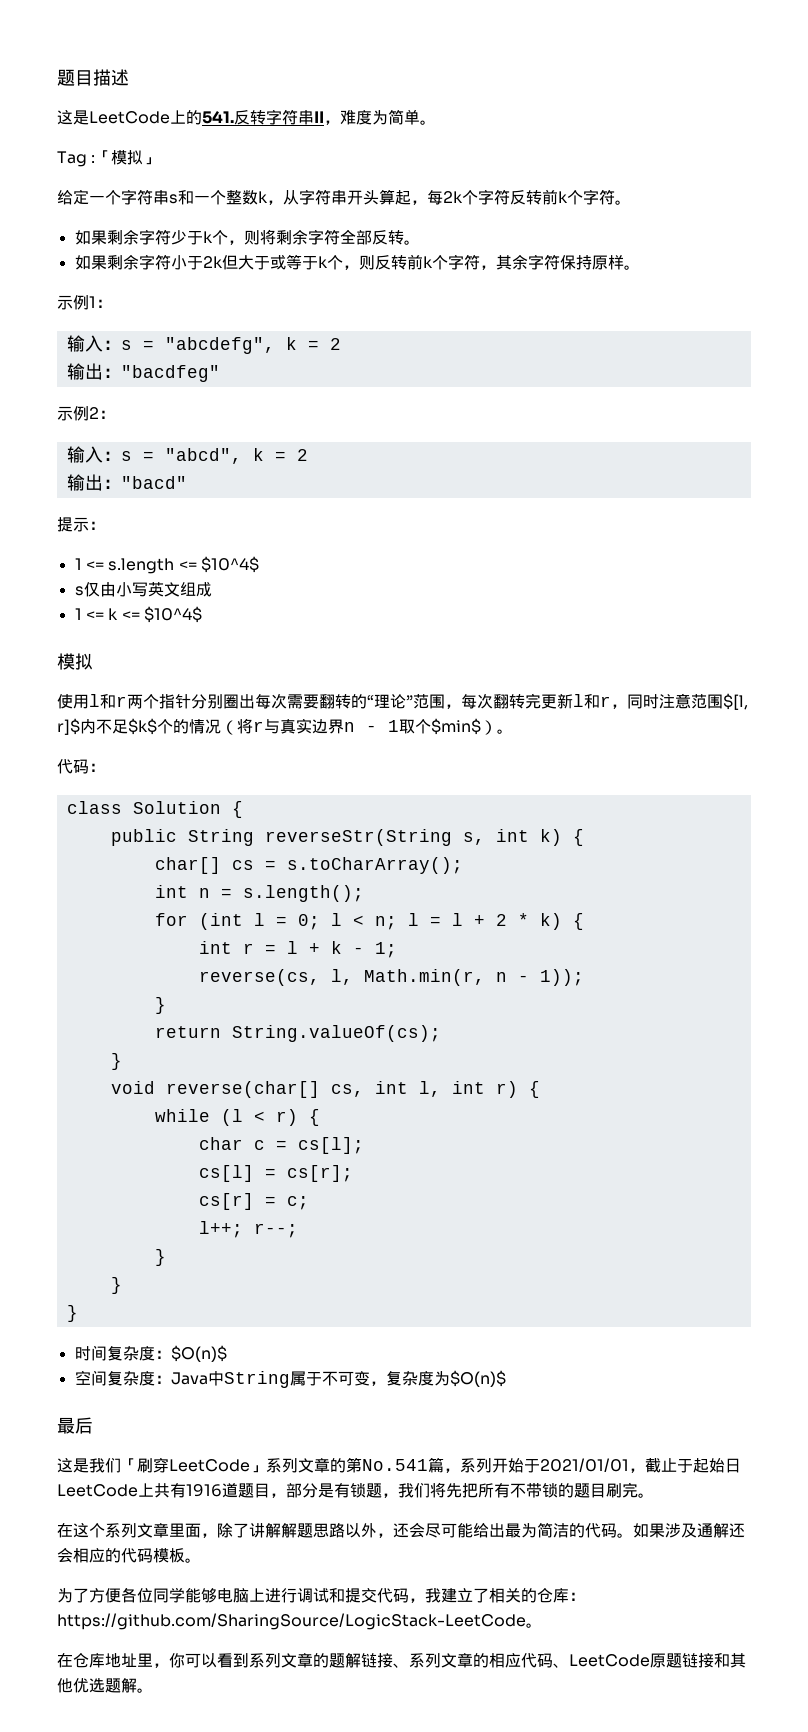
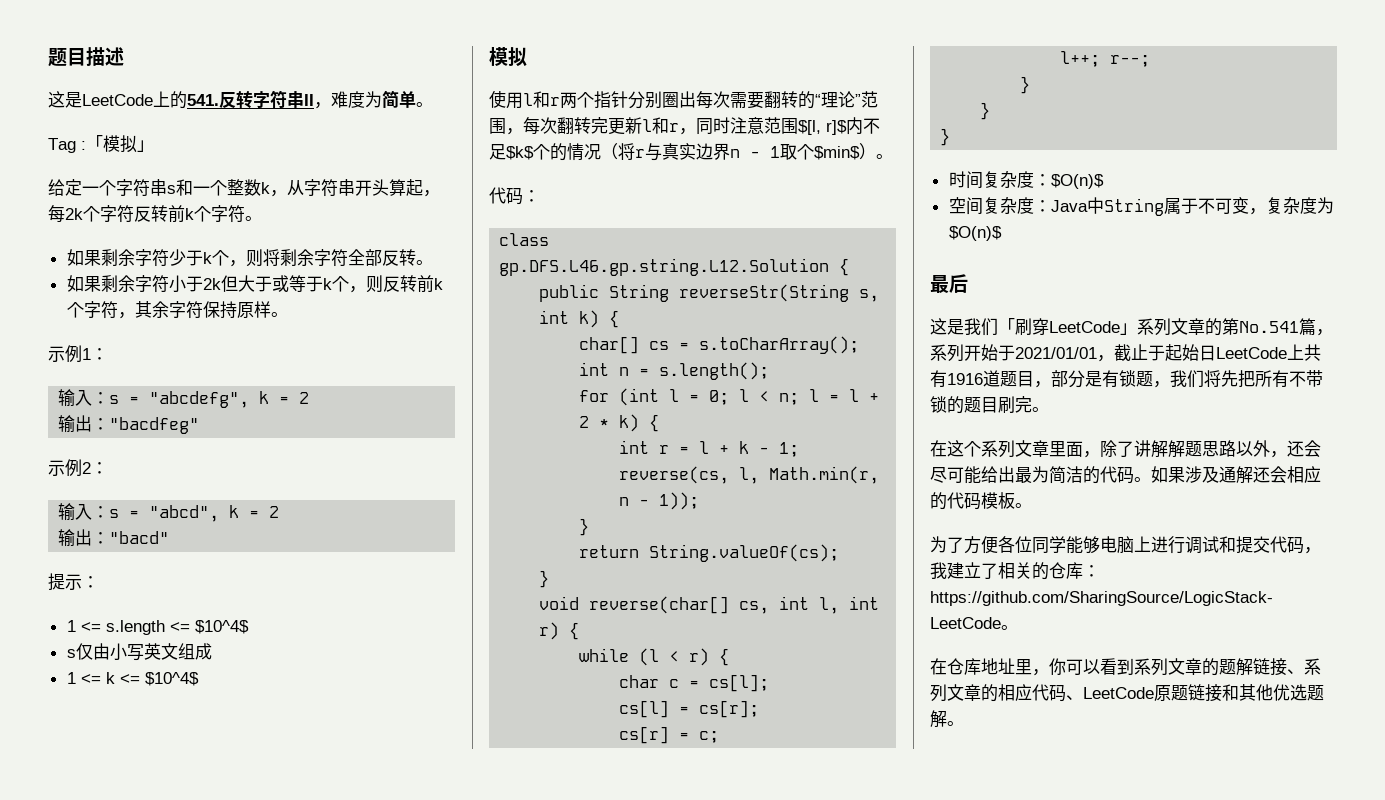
- class Solution {
+ class gp.DFS.L46.gp.string.L12.Solution {

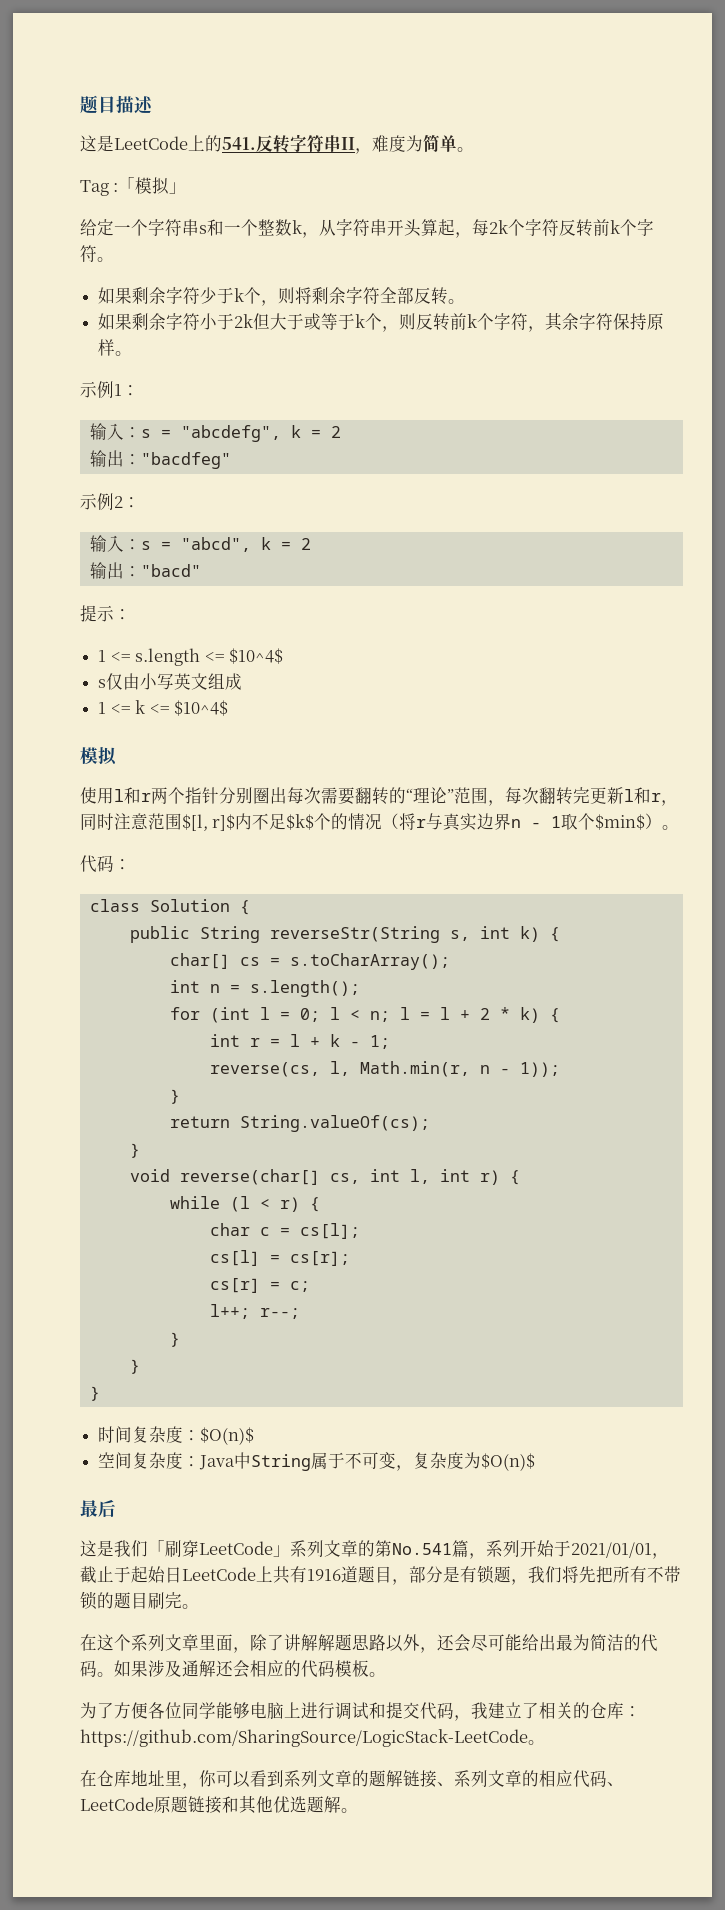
- class gp.DFS.L46.gp.string.L12.Solution {
+ class Solution {

